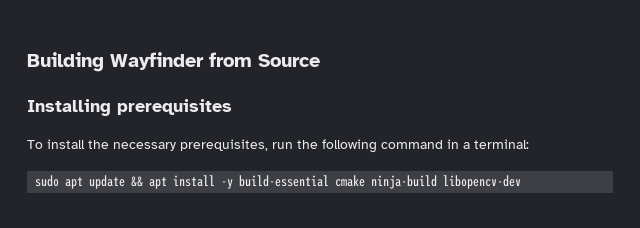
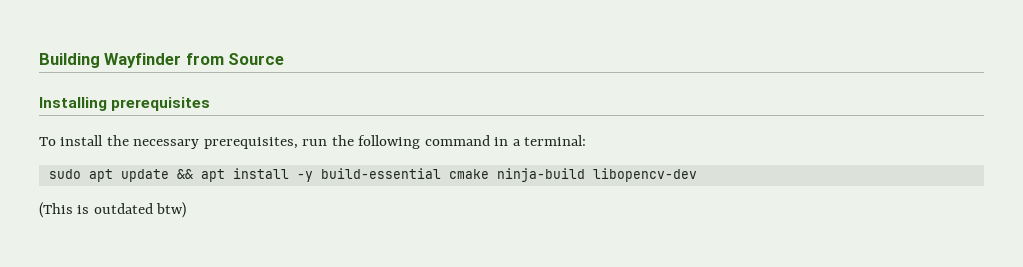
+ (This is outdated btw)

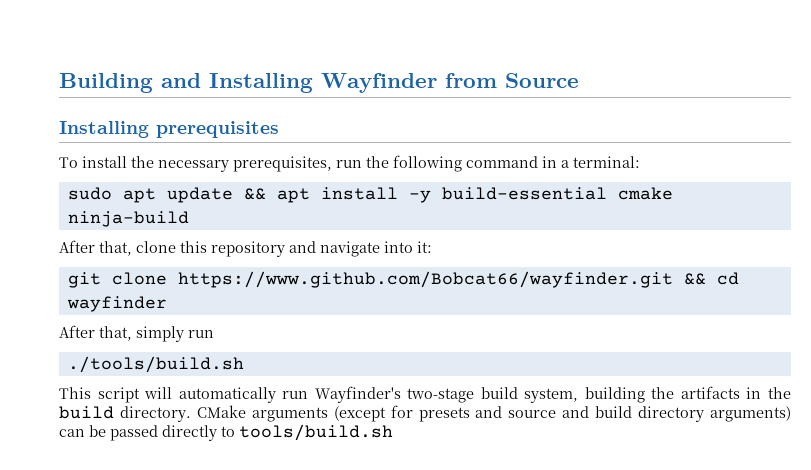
- Building Wayfinder from Source
+ Building and Installing Wayfinder from Source
- sudo apt update && apt install -y build-essential cmake ninja-build libopencv-dev
- (This is outdated btw)
+ sudo apt update && apt install -y build-essential cmake ninja-build
+ After that, clone this repository and navigate into it:
+ git clone https://www.github.com/Bobcat66/wayfinder.git && cd wayfinder
+ After that, simply run
+ ./tools/build.sh
+ This script will automatically run Wayfinder's two-stage build system, building the artifacts in the build directory. CMake arguments (except for presets and source and build directory arguments) can be passed directly to tools/build.sh

